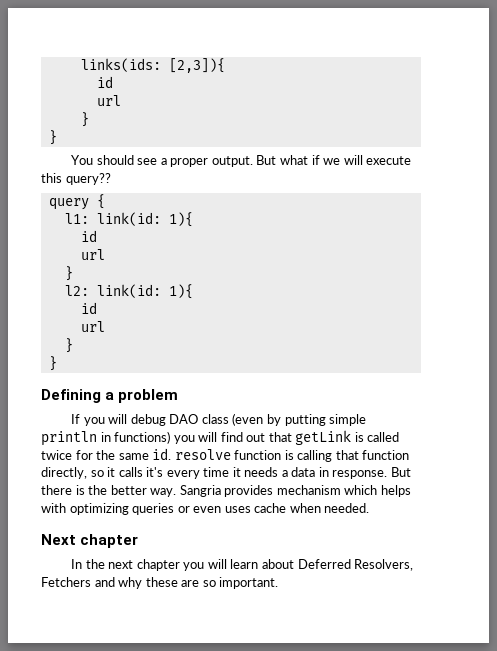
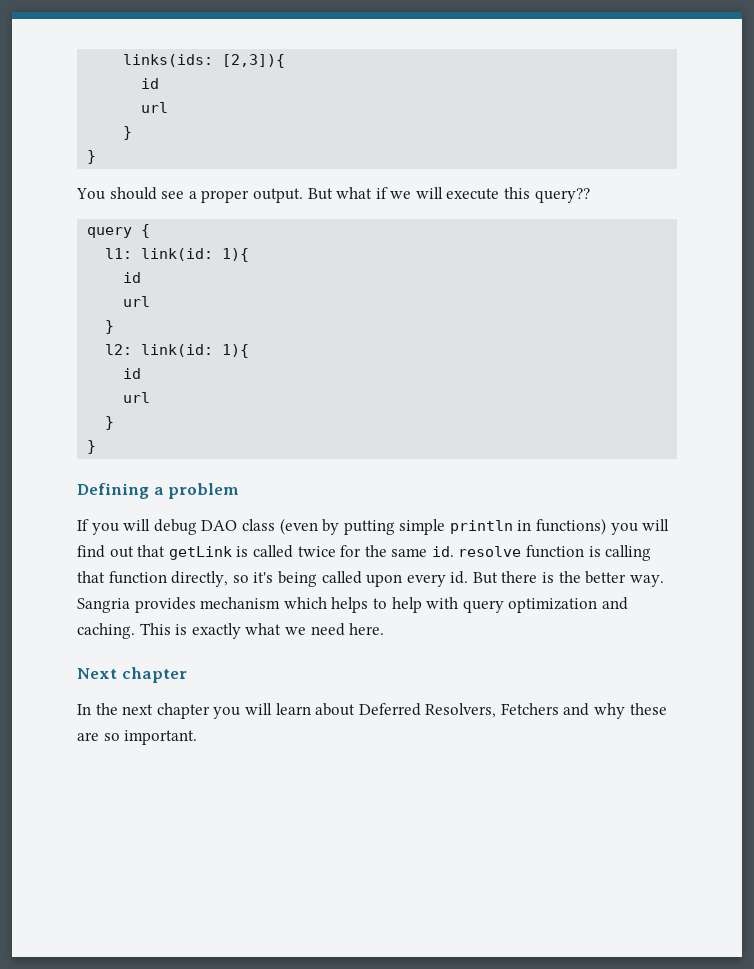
- If you will debug DAO class (even by putting simple println in functions) you will find out that getLink is called twice for the same id. resolve function is calling that function directly, so it calls it's every time it needs a data in response.
+ If you will debug DAO class (even by putting simple println in functions) you will find out that getLink is called twice for the same id. resolve function is calling that function directly, so it's being called upon every id.
- Sangria provides mechanism which helps with optimizing queries or even uses cache when needed.
+ Sangria provides mechanism which helps to help with query optimization and caching. This is exactly what we need here.

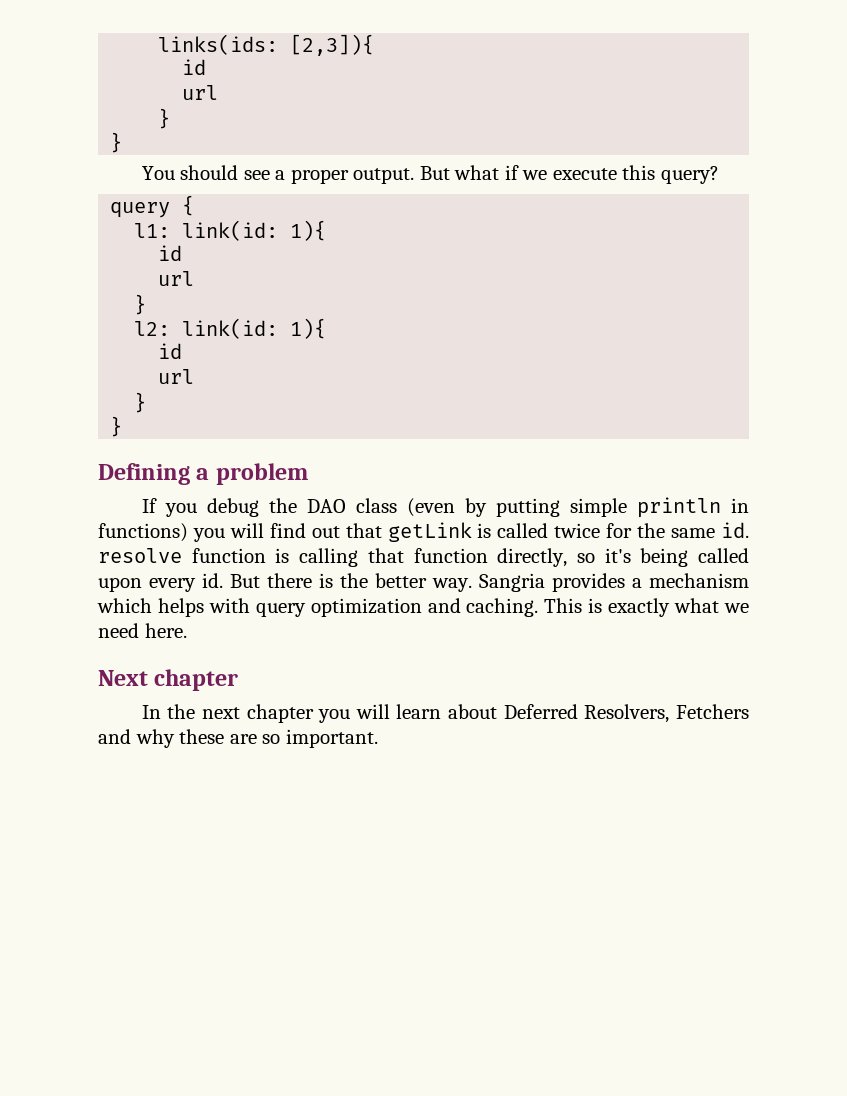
- But what if we will execute this query??
+ But what if we execute this query?
- If you will debug DAO class (even by putting simple println in functions) you will find out that getLink is called twice for the same id. resolve function is calling that function directly, so it's being called upon every id.
+ If you debug the DAO class (even by putting simple println in functions) you will find out that getLink is called twice for the same id. resolve function is calling that function directly, so it's being called upon every id.
- Sangria provides mechanism which helps to help with query optimization and caching.
+ Sangria provides a mechanism which helps with query optimization and caching.

